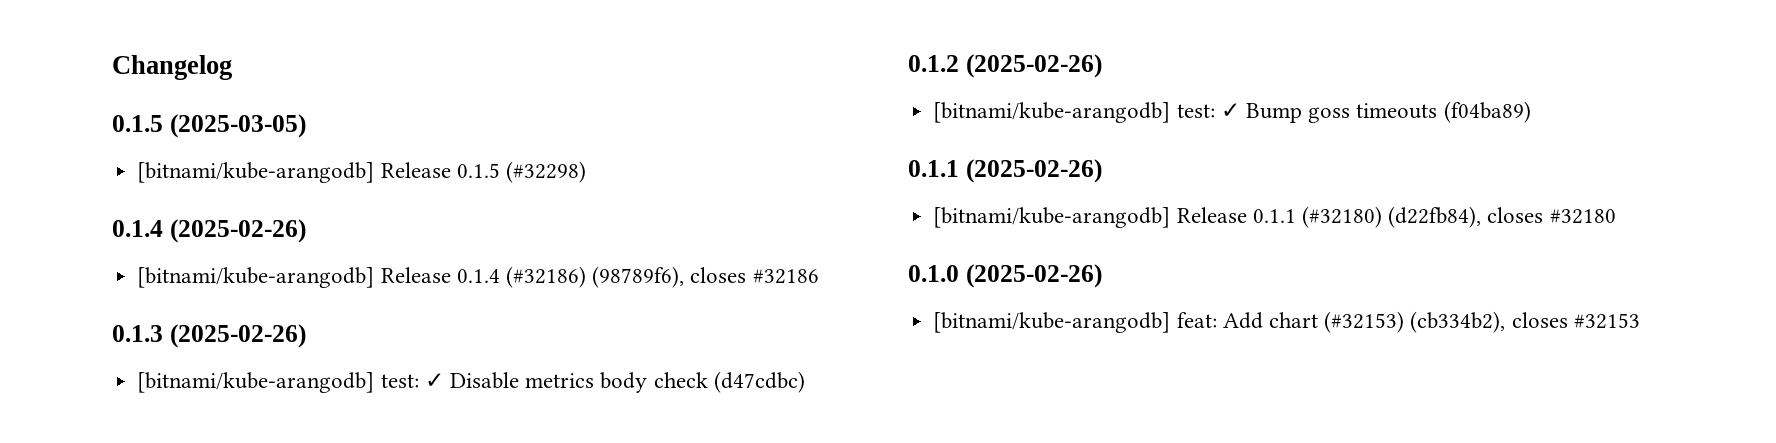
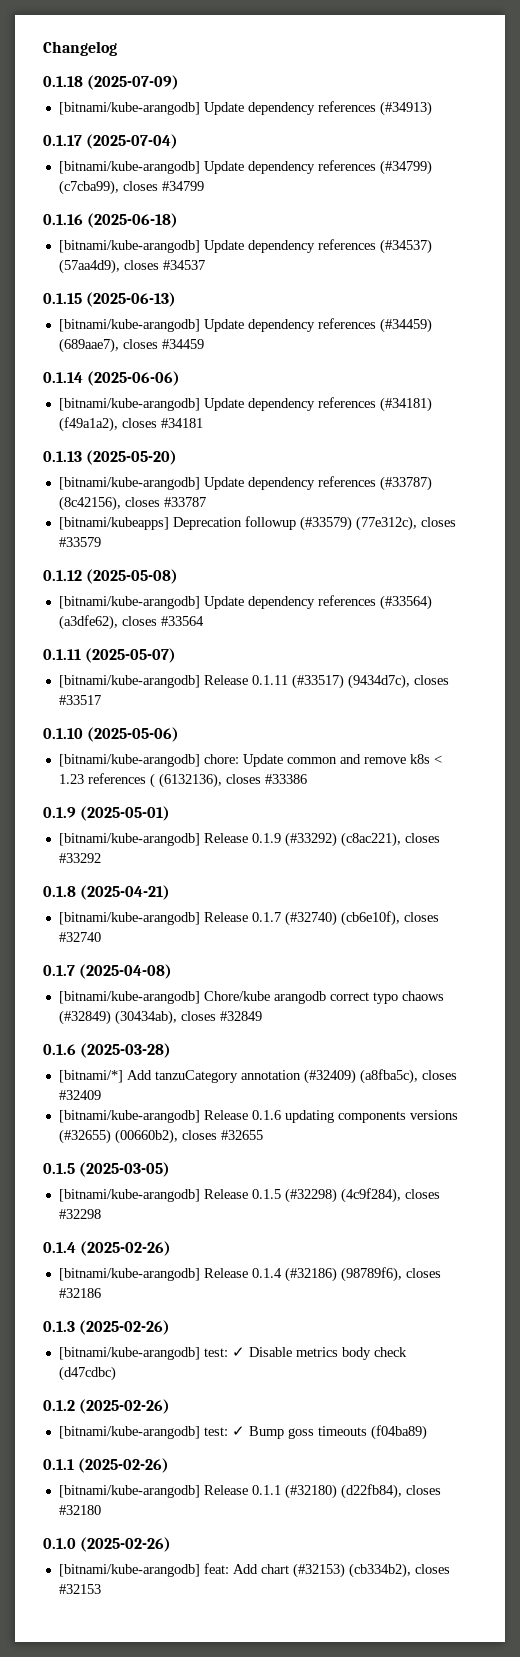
+ 0.1.18 (2025-07-09)
+ [bitnami/kube-arangodb] Update dependency references (#34913)
+ 0.1.17 (2025-07-04)
+ [bitnami/kube-arangodb] Update dependency references (#34799) (c7cba99), closes #34799
+ 0.1.16 (2025-06-18)
+ [bitnami/kube-arangodb] Update dependency references (#34537) (57aa4d9), closes #34537
+ 0.1.15 (2025-06-13)
+ [bitnami/kube-arangodb] Update dependency references (#34459) (689aae7), closes #34459
+ 0.1.14 (2025-06-06)
+ [bitnami/kube-arangodb] Update dependency references (#34181) (f49a1a2), closes #34181
+ 0.1.13 (2025-05-20)
+ [bitnami/kube-arangodb] Update dependency references (#33787) (8c42156), closes #33787
+ [bitnami/kubeapps] Deprecation followup (#33579) (77e312c), closes #33579
+ 0.1.12 (2025-05-08)
+ [bitnami/kube-arangodb] Update dependency references (#33564) (a3dfe62), closes #33564
+ 0.1.11 (2025-05-07)
+ [bitnami/kube-arangodb] Release 0.1.11 (#33517) (9434d7c), closes #33517
+ 0.1.10 (2025-05-06)
+ [bitnami/kube-arangodb] chore: Update common and remove k8s < 1.23 references ( (6132136), closes #33386
+ 0.1.9 (2025-05-01)
+ [bitnami/kube-arangodb] Release 0.1.9 (#33292) (c8ac221), closes #33292
+ 0.1.8 (2025-04-21)
+ [bitnami/kube-arangodb] Release 0.1.7 (#32740) (cb6e10f), closes #32740
+ 0.1.7 (2025-04-08)
+ [bitnami/kube-arangodb] Chore/kube arangodb correct typo chaows (#32849) (30434ab), closes #32849
+ 0.1.6 (2025-03-28)
+ [bitnami/*] Add tanzuCategory annotation (#32409) (a8fba5c), closes #32409
+ [bitnami/kube-arangodb] Release 0.1.6 updating components versions (#32655) (00660b2), closes #32655
- [bitnami/kube-arangodb] Release 0.1.5 (#32298)
+ [bitnami/kube-arangodb] Release 0.1.5 (#32298) (4c9f284), closes #32298

